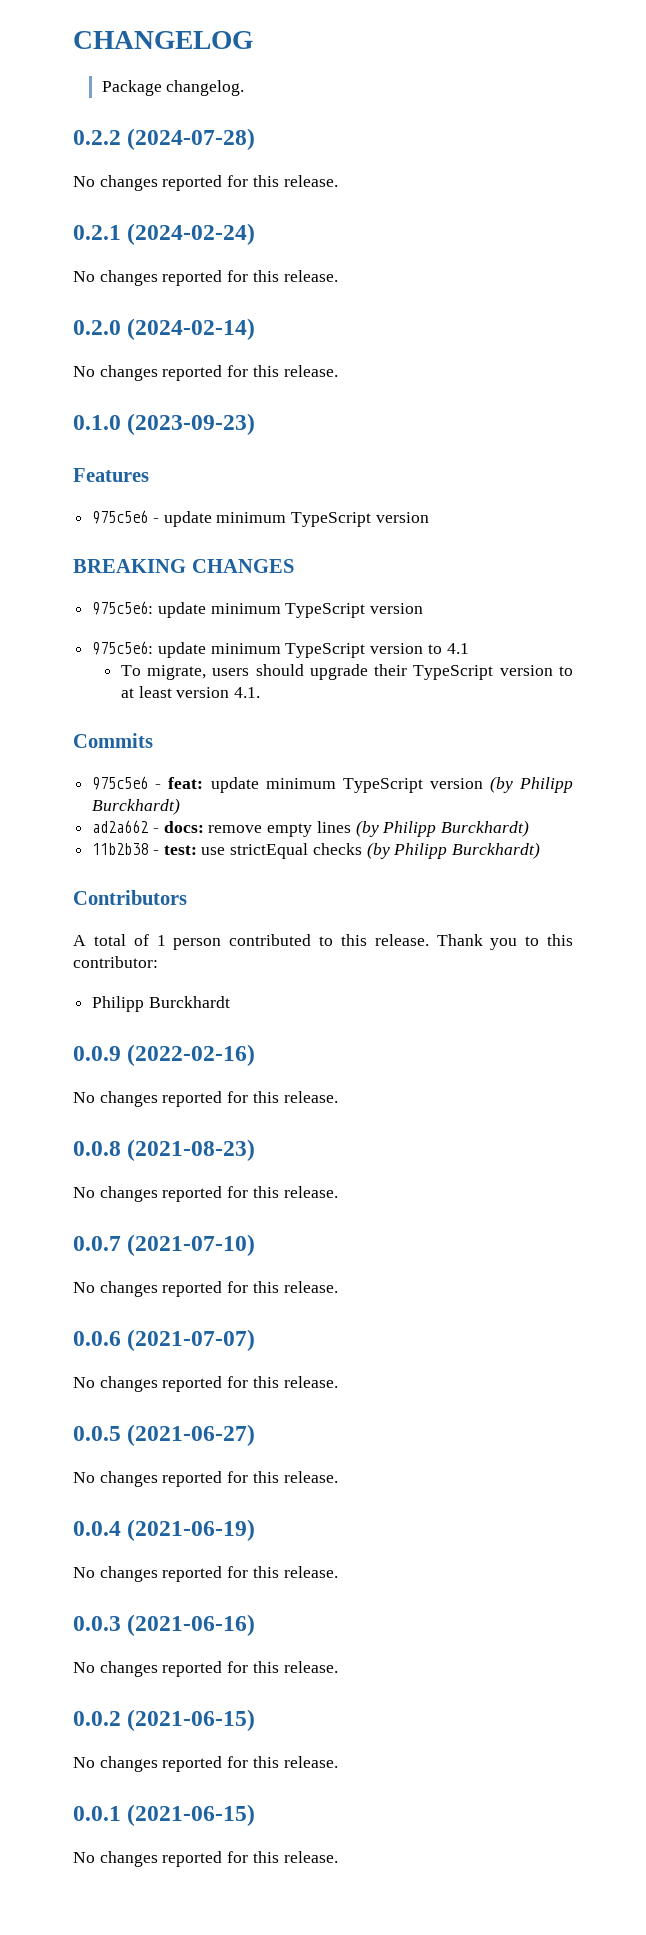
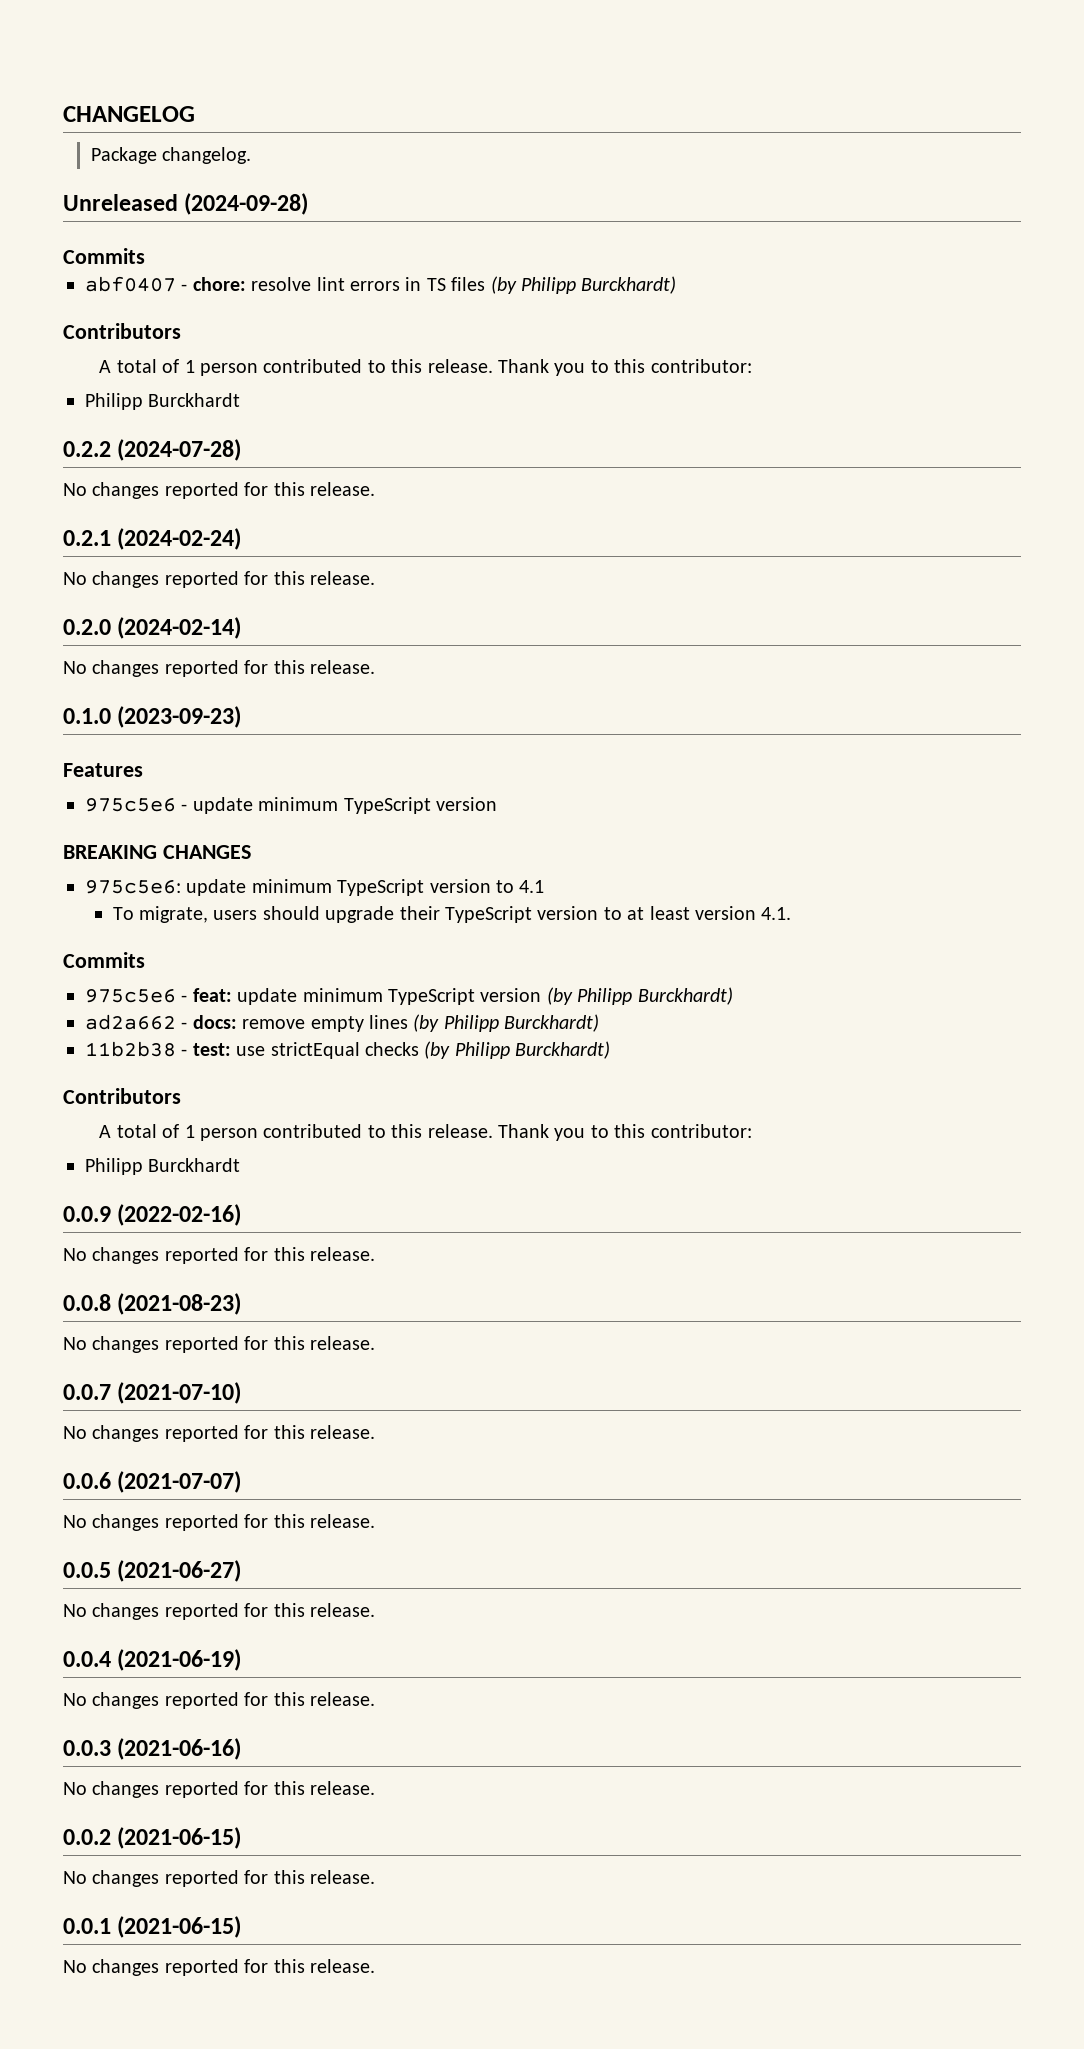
+ Unreleased (2024-09-28)
+ Commits
+ abf0407 - chore: resolve lint errors in TS files (by Philipp Burckhardt)
+ Contributors
+ A total of 1 person contributed to this release. Thank you to this contributor:
+ Philipp Burckhardt
  BREAKING CHANGES
- 975c5e6: update minimum TypeScript version

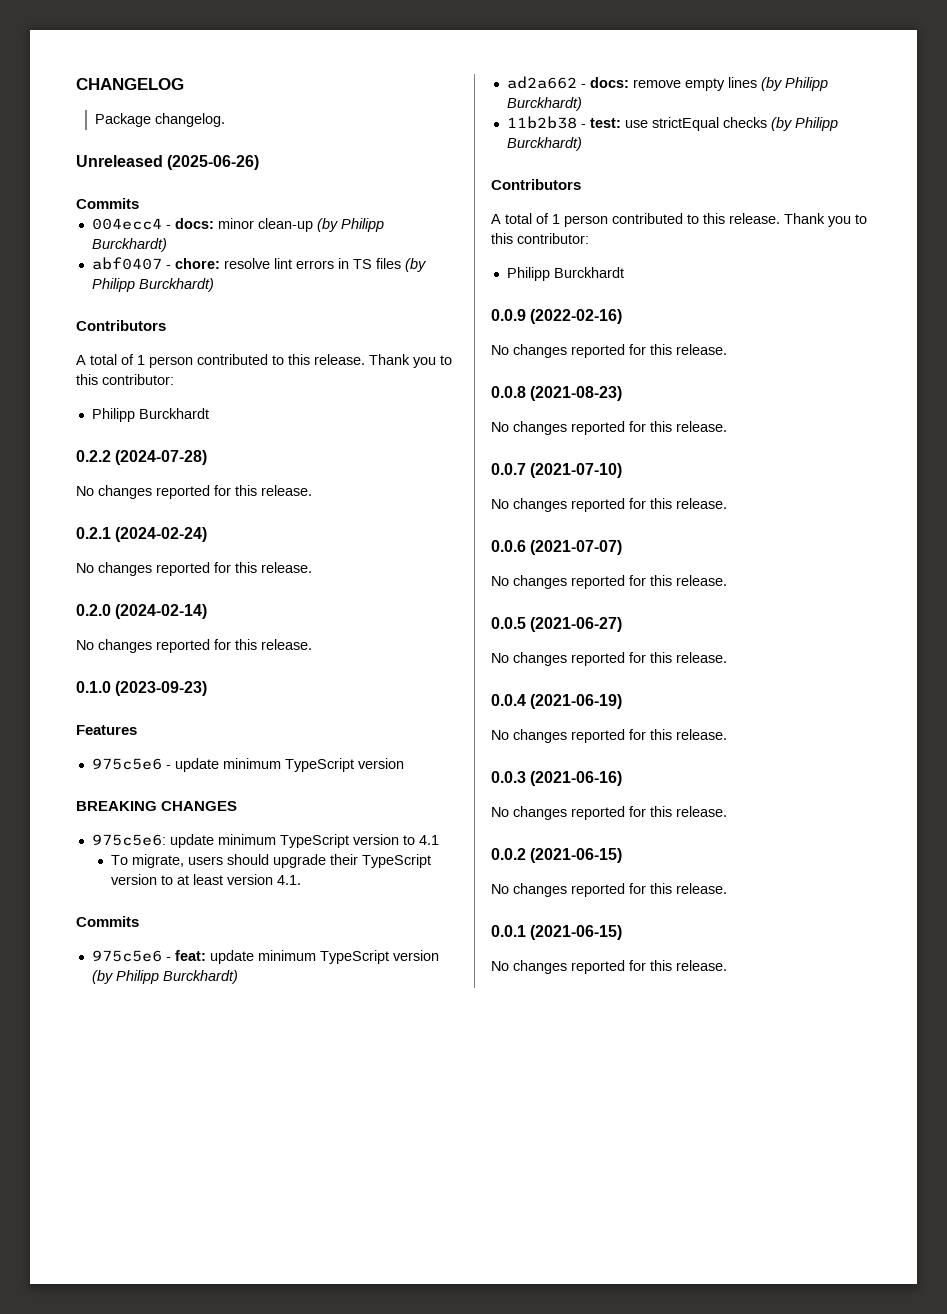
- Unreleased (2024-09-28)
+ Unreleased (2025-06-26)
  Commits
+ 004ecc4 - docs: minor clean-up (by Philipp Burckhardt)

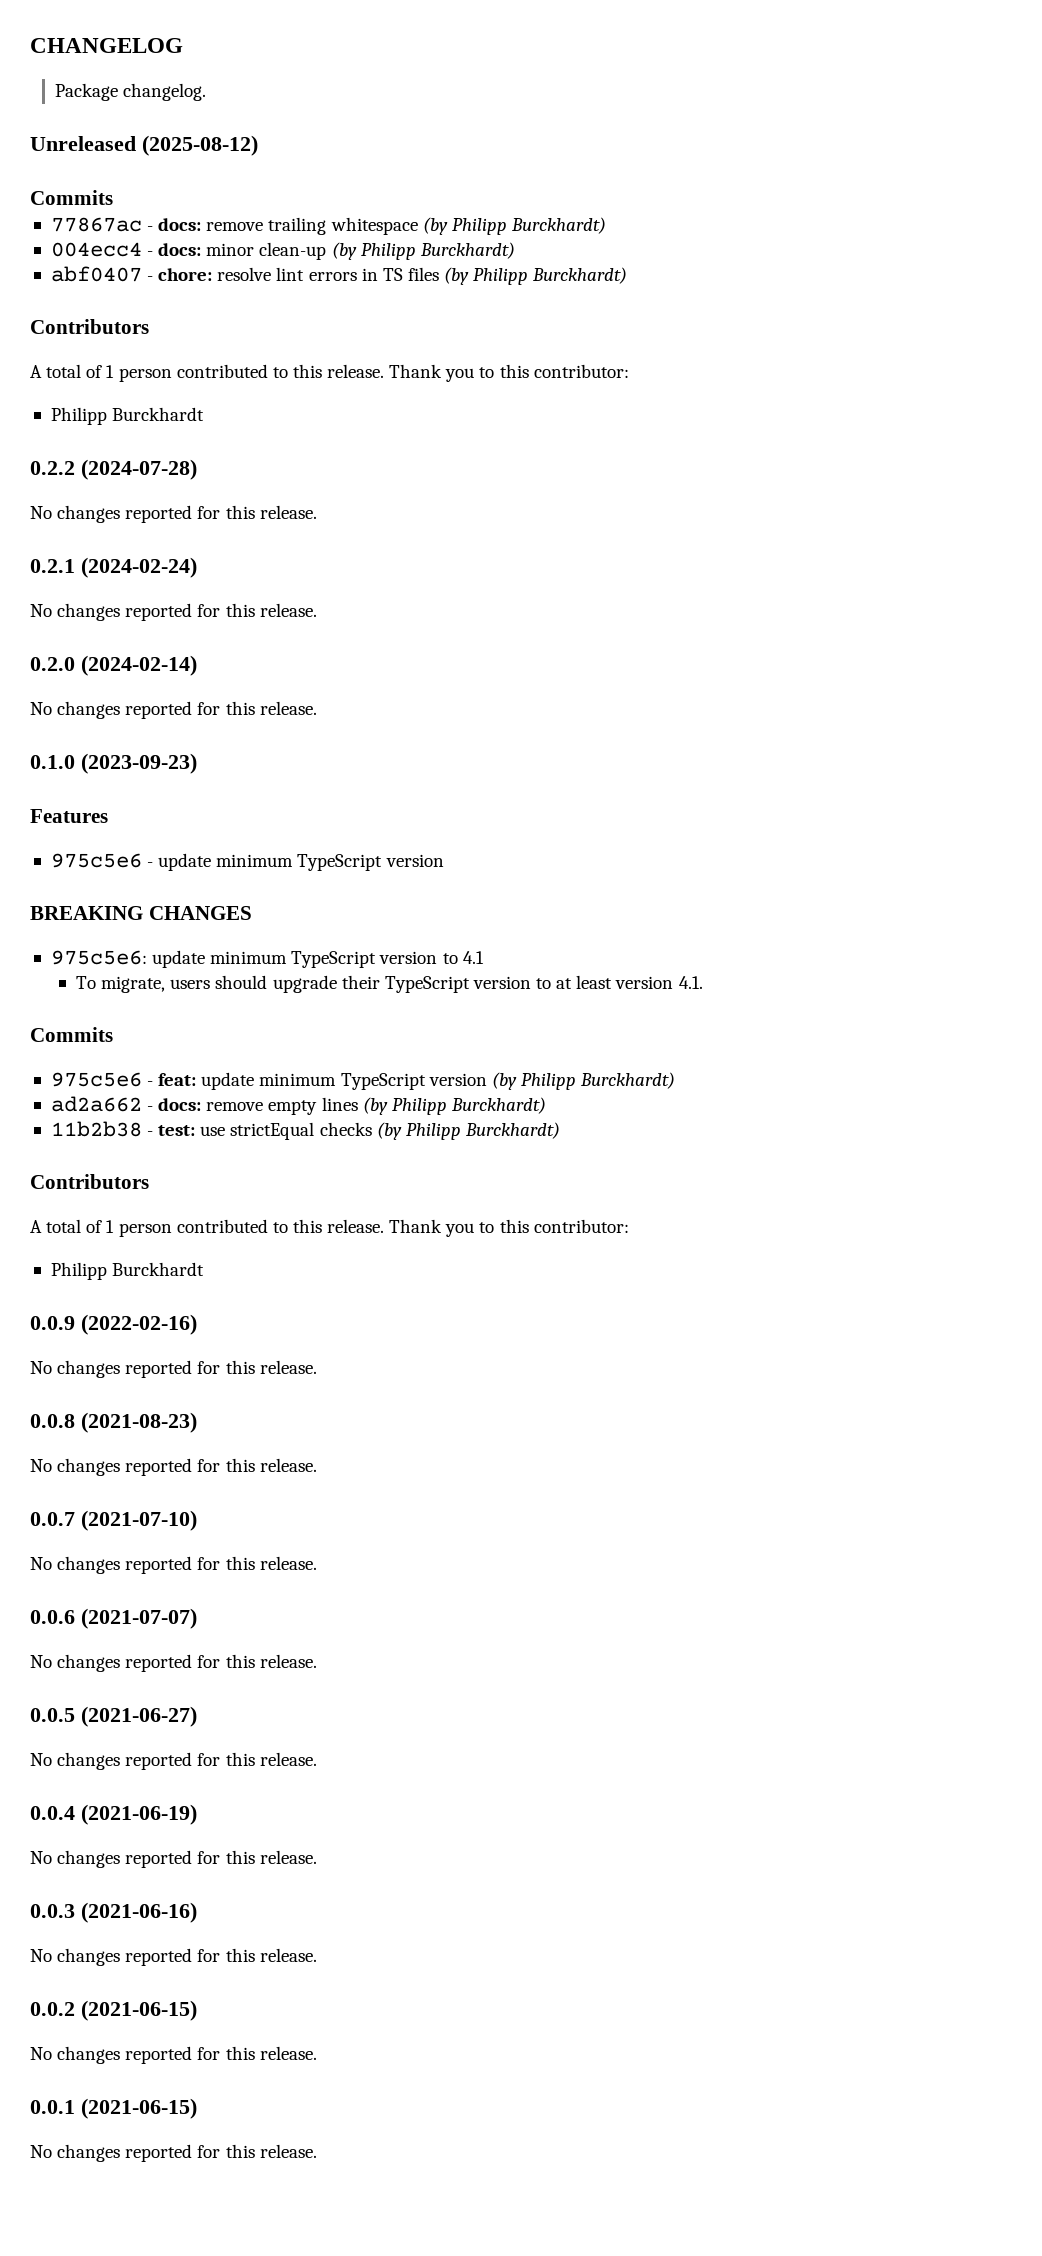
- Unreleased (2025-06-26)
+ Unreleased (2025-08-12)
  Commits
+ 77867ac - docs: remove trailing whitespace (by Philipp Burckhardt)

